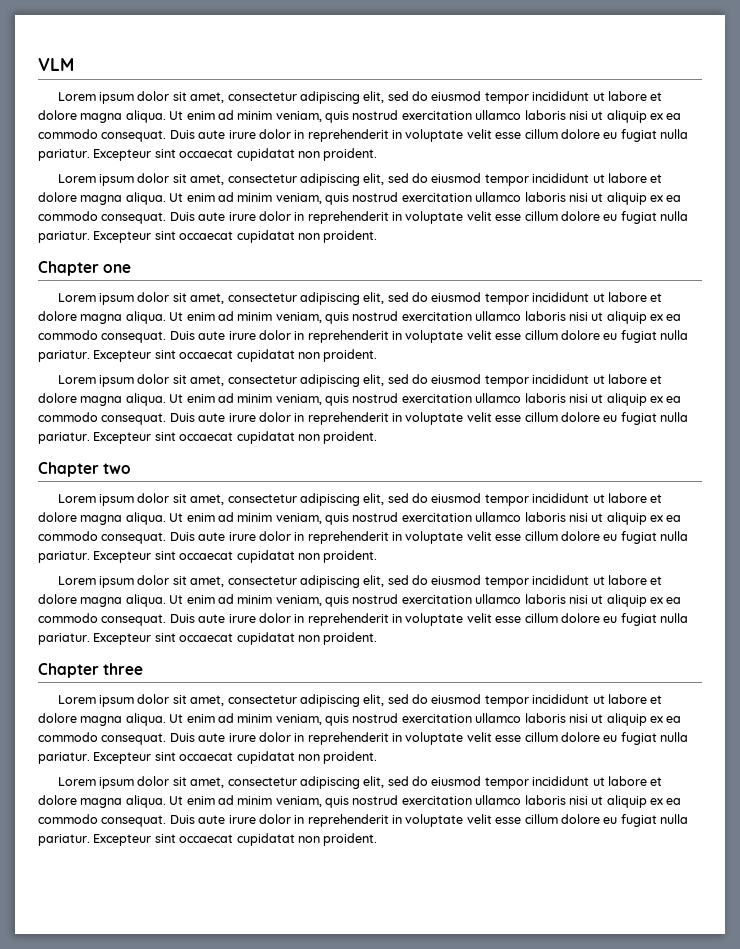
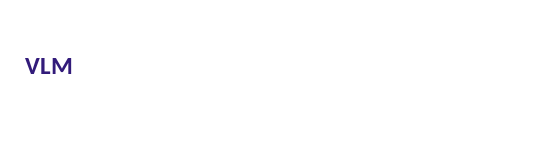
  VLM
- Lorem ipsum dolor sit amet, consectetur adipiscing elit, sed do eiusmod tempor incididunt ut labore et dolore magna aliqua. Ut enim ad minim veniam, quis nostrud exercitation ullamco laboris nisi ut aliquip ex ea commodo consequat. Duis aute irure dolor in reprehenderit in voluptate velit esse cillum dolore eu fugiat nulla pariatur. Excepteur sint occaecat cupidatat non proident.
- Lorem ipsum dolor sit amet, consectetur adipiscing elit, sed do eiusmod tempor incididunt ut labore et dolore magna aliqua. Ut enim ad minim veniam, quis nostrud exercitation ullamco laboris nisi ut aliquip ex ea commodo consequat. Duis aute irure dolor in reprehenderit in voluptate velit esse cillum dolore eu fugiat nulla pariatur. Excepteur sint occaecat cupidatat non proident.
- Chapter one
- Lorem ipsum dolor sit amet, consectetur adipiscing elit, sed do eiusmod tempor incididunt ut labore et dolore magna aliqua. Ut enim ad minim veniam, quis nostrud exercitation ullamco laboris nisi ut aliquip ex ea commodo consequat. Duis aute irure dolor in reprehenderit in voluptate velit esse cillum dolore eu fugiat nulla pariatur. Excepteur sint occaecat cupidatat non proident.
- Lorem ipsum dolor sit amet, consectetur adipiscing elit, sed do eiusmod tempor incididunt ut labore et dolore magna aliqua. Ut enim ad minim veniam, quis nostrud exercitation ullamco laboris nisi ut aliquip ex ea commodo consequat. Duis aute irure dolor in reprehenderit in voluptate velit esse cillum dolore eu fugiat nulla pariatur. Excepteur sint occaecat cupidatat non proident.
- Chapter two
- Lorem ipsum dolor sit amet, consectetur adipiscing elit, sed do eiusmod tempor incididunt ut labore et dolore magna aliqua. Ut enim ad minim veniam, quis nostrud exercitation ullamco laboris nisi ut aliquip ex ea commodo consequat. Duis aute irure dolor in reprehenderit in voluptate velit esse cillum dolore eu fugiat nulla pariatur. Excepteur sint occaecat cupidatat non proident.
- Lorem ipsum dolor sit amet, consectetur adipiscing elit, sed do eiusmod tempor incididunt ut labore et dolore magna aliqua. Ut enim ad minim veniam, quis nostrud exercitation ullamco laboris nisi ut aliquip ex ea commodo consequat. Duis aute irure dolor in reprehenderit in voluptate velit esse cillum dolore eu fugiat nulla pariatur. Excepteur sint occaecat cupidatat non proident.
- Chapter three
- Lorem ipsum dolor sit amet, consectetur adipiscing elit, sed do eiusmod tempor incididunt ut labore et dolore magna aliqua. Ut enim ad minim veniam, quis nostrud exercitation ullamco laboris nisi ut aliquip ex ea commodo consequat. Duis aute irure dolor in reprehenderit in voluptate velit esse cillum dolore eu fugiat nulla pariatur. Excepteur sint occaecat cupidatat non proident.
- Lorem ipsum dolor sit amet, consectetur adipiscing elit, sed do eiusmod tempor incididunt ut labore et dolore magna aliqua. Ut enim ad minim veniam, quis nostrud exercitation ullamco laboris nisi ut aliquip ex ea commodo consequat. Duis aute irure dolor in reprehenderit in voluptate velit esse cillum dolore eu fugiat nulla pariatur. Excepteur sint occaecat cupidatat non proident.

